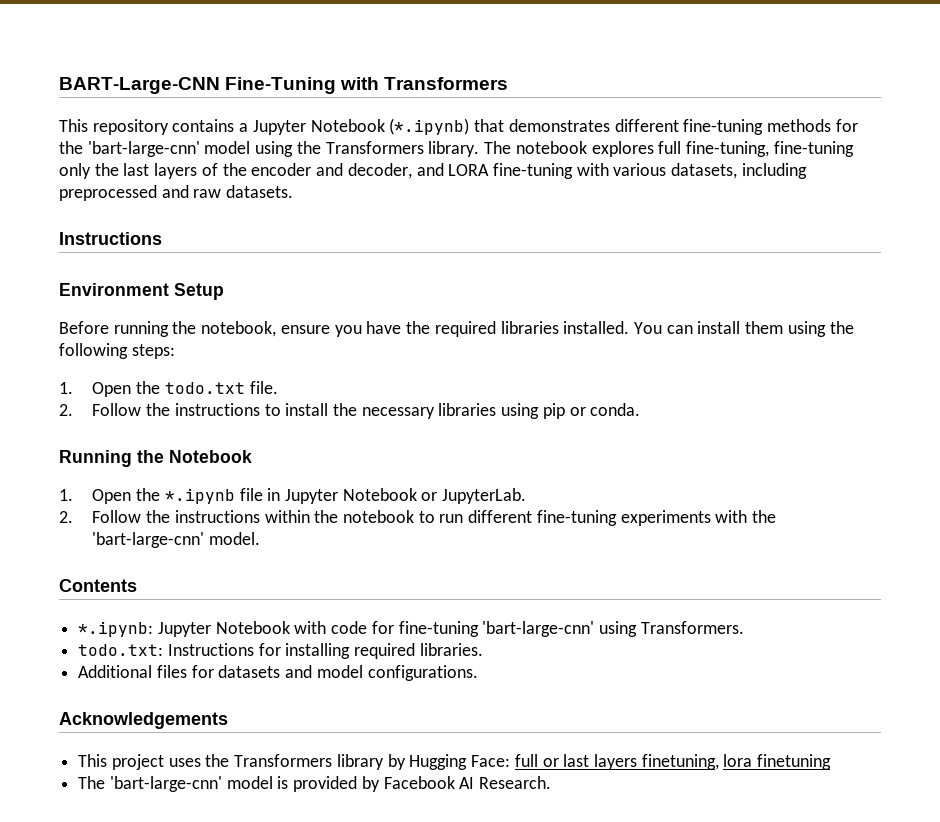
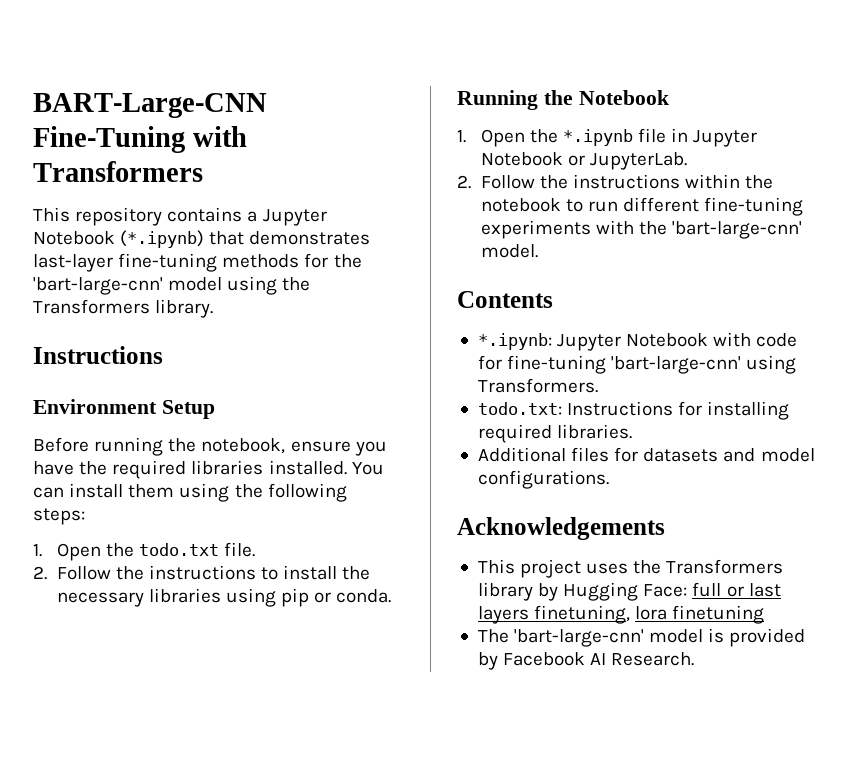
- This repository contains a Jupyter Notebook (*.ipynb) that demonstrates different fine-tuning methods for the 'bart-large-cnn' model using the Transformers library. The notebook explores full fine-tuning, fine-tuning only the last layers of the encoder and decoder, and LORA fine-tuning with various datasets, including preprocessed and raw datasets.
+ This repository contains a Jupyter Notebook (*.ipynb) that demonstrates last-layer fine-tuning methods for the 'bart-large-cnn' model using the Transformers library.

